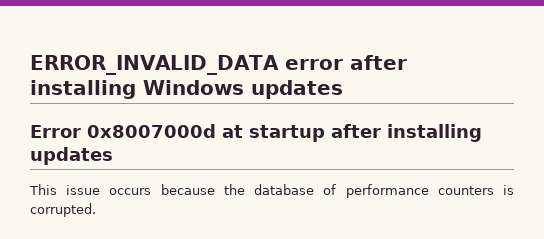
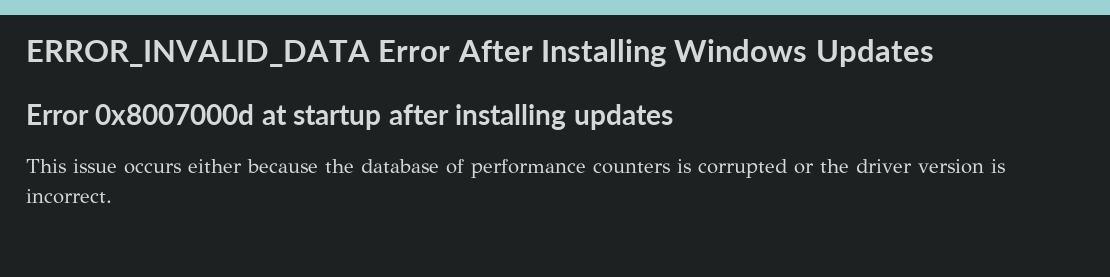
- ERROR_INVALID_DATA error after installing Windows updates
+ ERROR_INVALID_DATA Error After Installing Windows Updates
- This issue occurs because the database of performance counters is corrupted.
+ This issue occurs either because the database of performance counters is corrupted or the driver version is incorrect.

